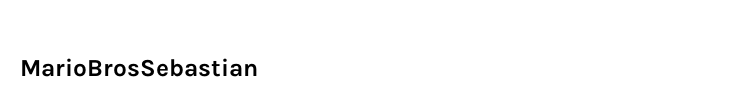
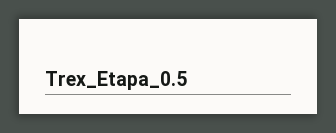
- MarioBrosSebastian
+ Trex_Etapa_0.5

